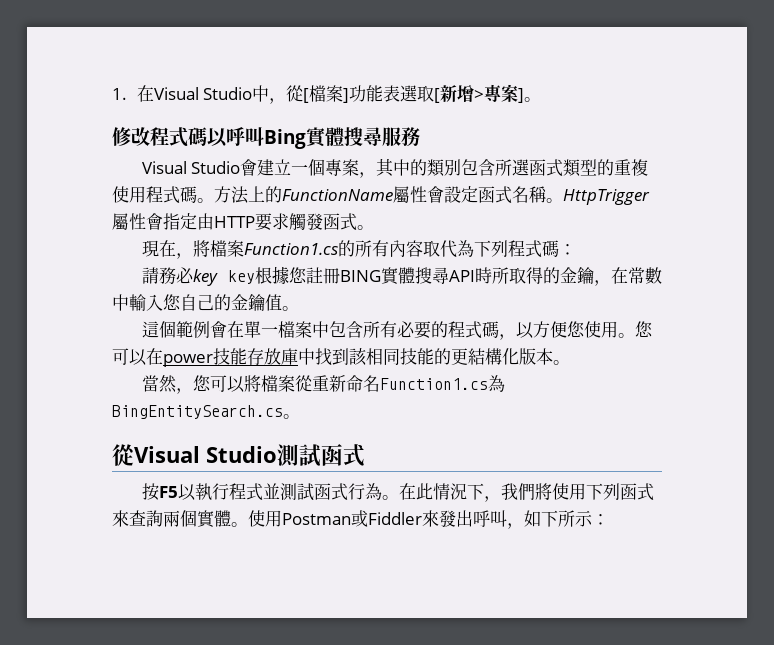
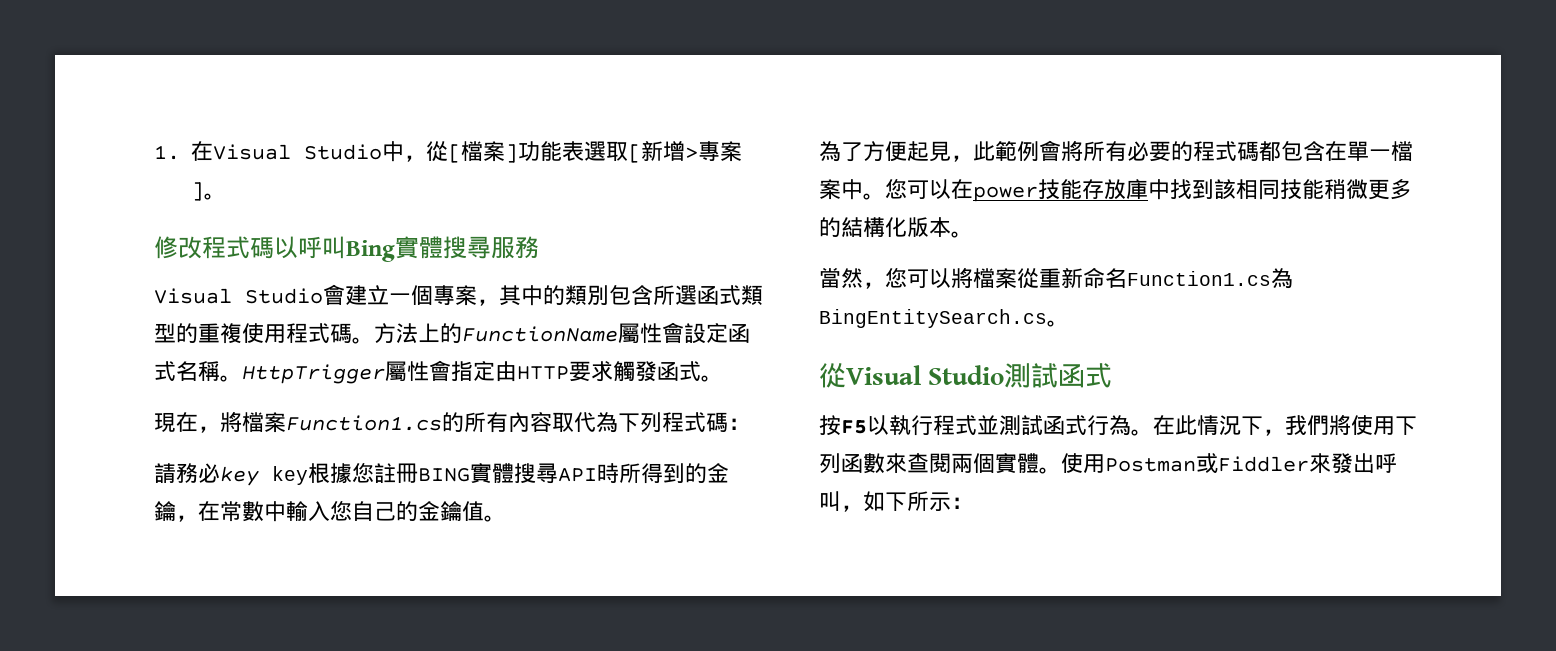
- 請務必key key根據您註冊BING實體搜尋API時所取得的金鑰，在常數中輸入您自己的金鑰值。
+ 請務必key key根據您註冊BING實體搜尋API時所得到的金鑰，在常數中輸入您自己的金鑰值。
- 這個範例會在單一檔案中包含所有必要的程式碼，以方便您使用。
+ 為了方便起見，此範例會將所有必要的程式碼都包含在單一檔案中。
- 您可以在power技能存放庫中找到該相同技能的更結構化版本。
+ 您可以在power技能存放庫中找到該相同技能稍微更多的結構化版本。
- 在此情況下，我們將使用下列函式來查詢兩個實體。
+ 在此情況下，我們將使用下列函數來查閱兩個實體。

